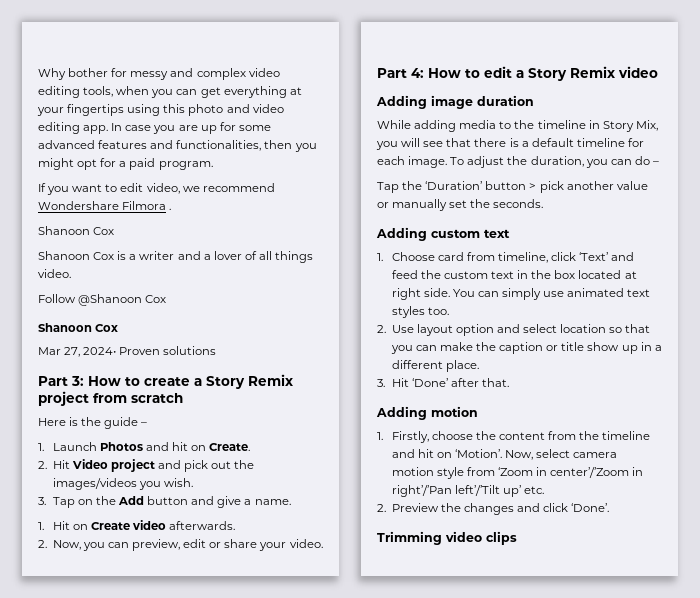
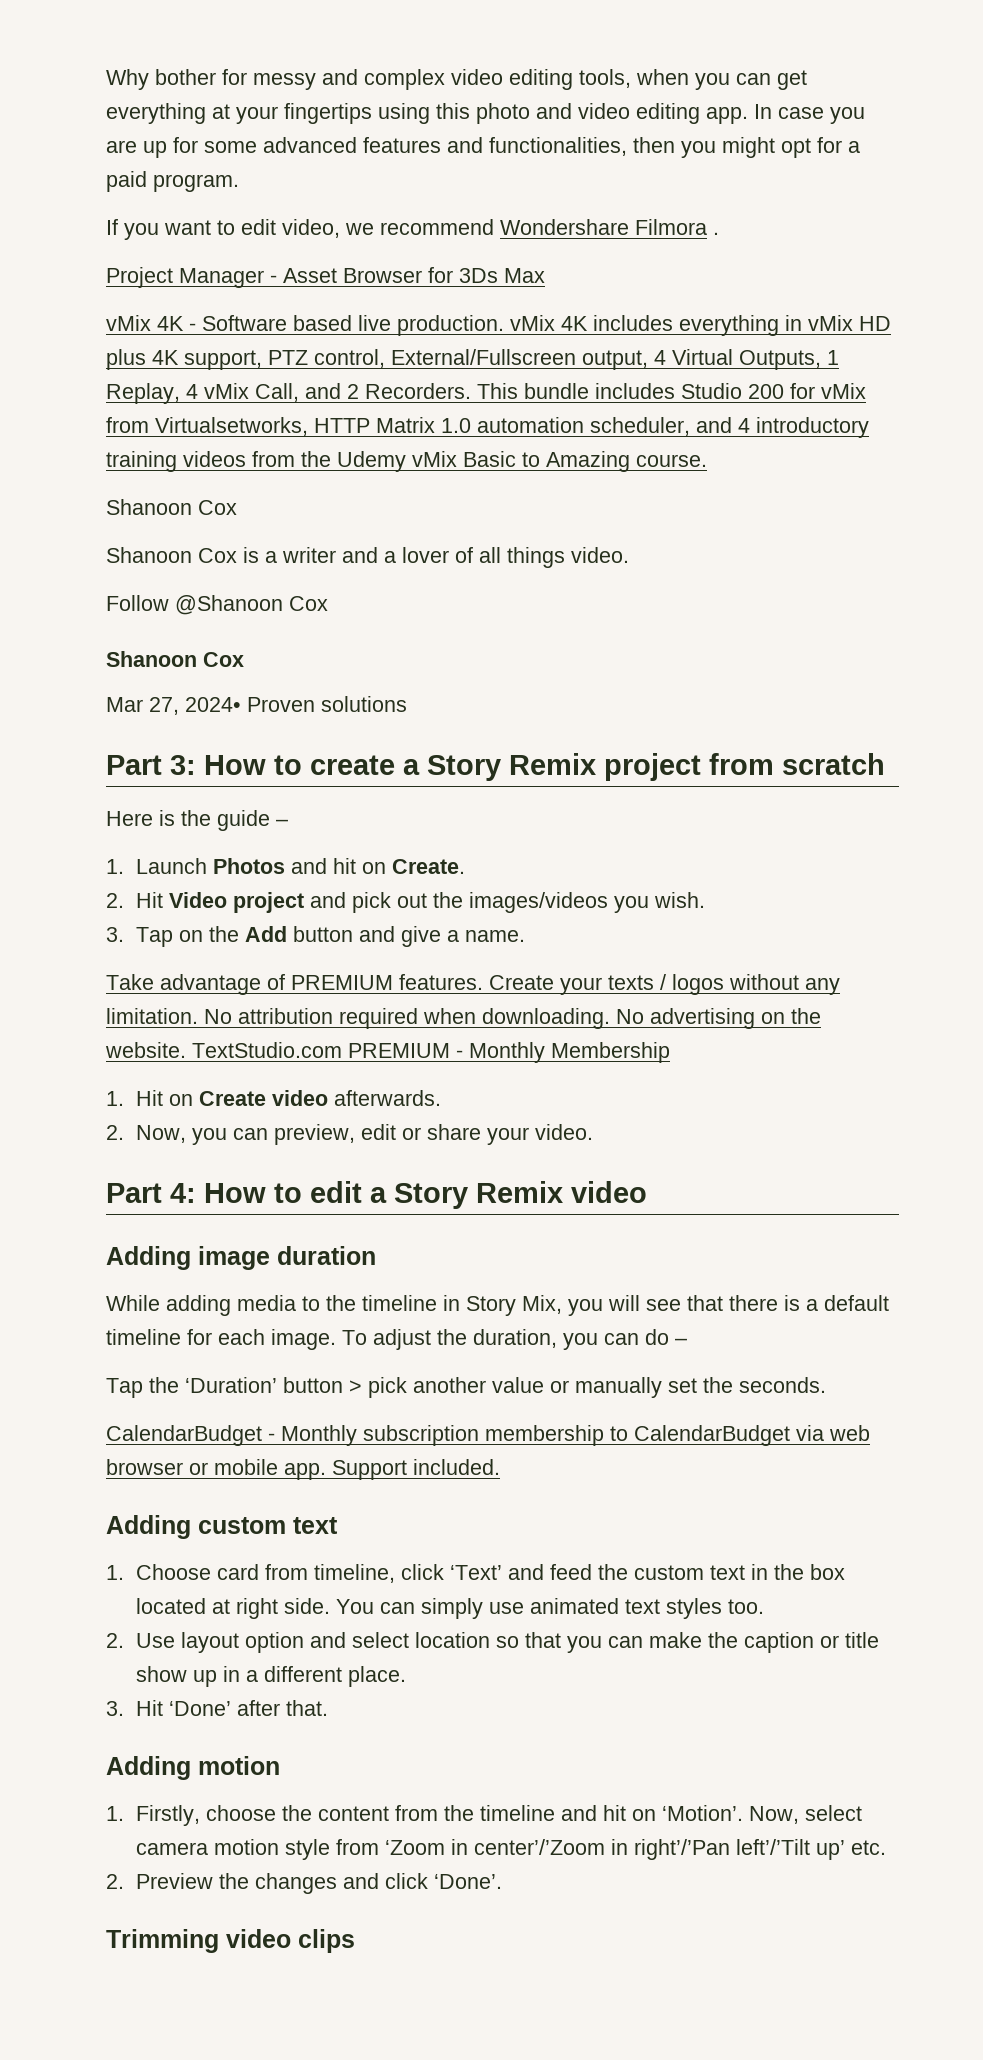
+ Project Manager - Asset Browser for 3Ds Max
+ vMix 4K - Software based live production. vMix 4K includes everything in vMix HD plus 4K support, PTZ control, External/Fullscreen output, 4 Virtual Outputs, 1 Replay, 4 vMix Call, and 2 Recorders. This bundle includes Studio 200 for vMix from Virtualsetworks, HTTP Matrix 1.0 automation scheduler, and 4 introductory training videos from the Udemy vMix Basic to Amazing course.
+ Take advantage of PREMIUM features. Create your texts / logos without any limitation. No attribution required when downloading. No advertising on the website. TextStudio.com PREMIUM - Monthly Membership
+ CalendarBudget - Monthly subscription membership to CalendarBudget via web browser or mobile app. Support included.

